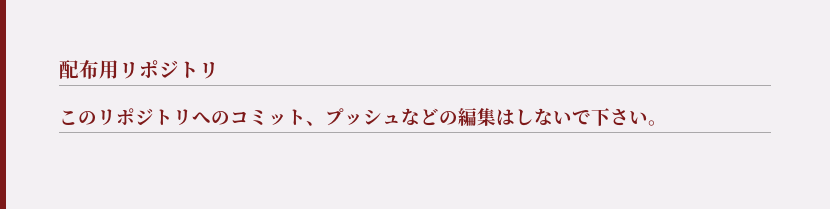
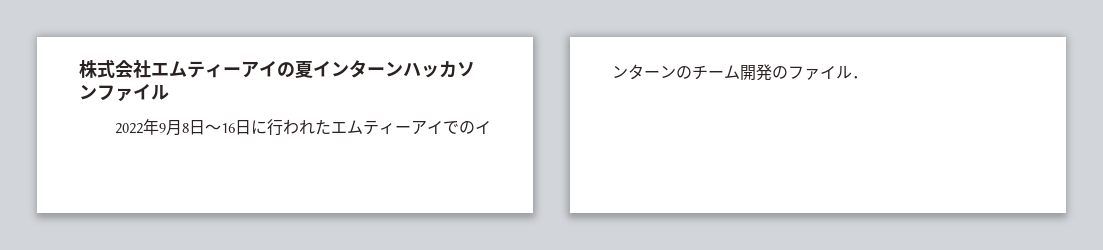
- 配布用リポジトリ
- このリポジトリへのコミット、プッシュなどの編集はしないで下さい。
+ 株式会社エムティーアイの夏インターンハッカソンファイル
+ 2022年9月8日～16日に行われたエムティーアイでのインターンのチーム開発のファイル．

